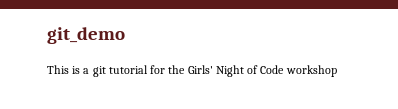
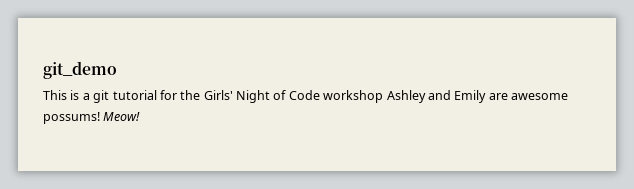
- This is a git tutorial for the Girls' Night of Code workshop
+ This is a git tutorial for the Girls' Night of Code workshop Ashley and Emily are awesome possums! Meow!

